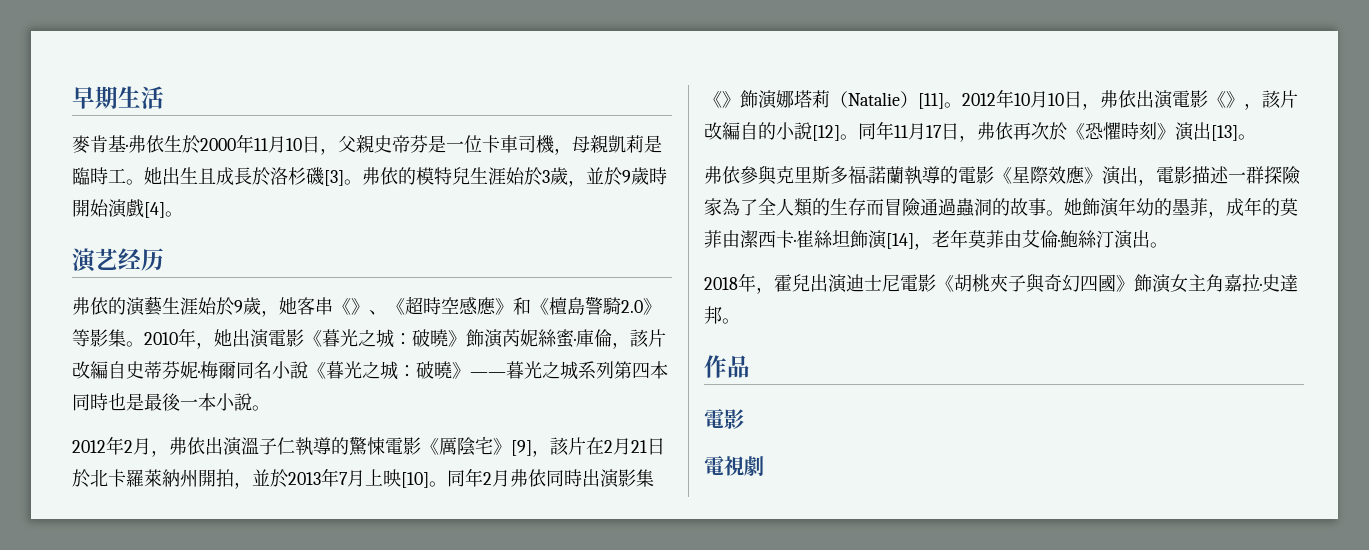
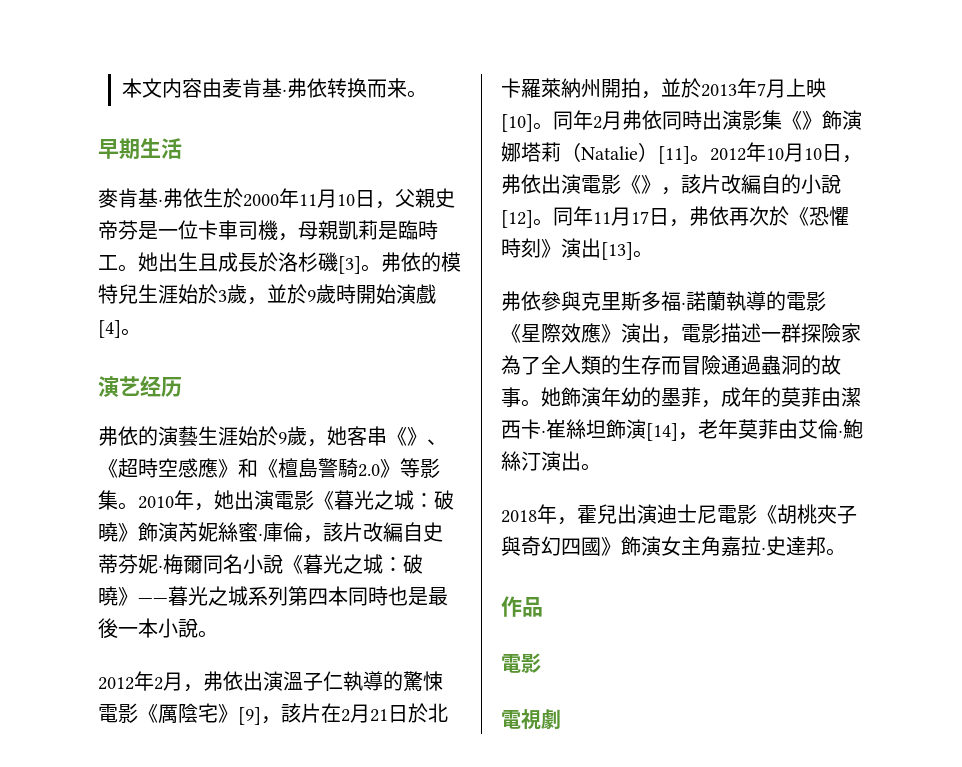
+ 本文内容由麦肯基·弗依转换而来。

